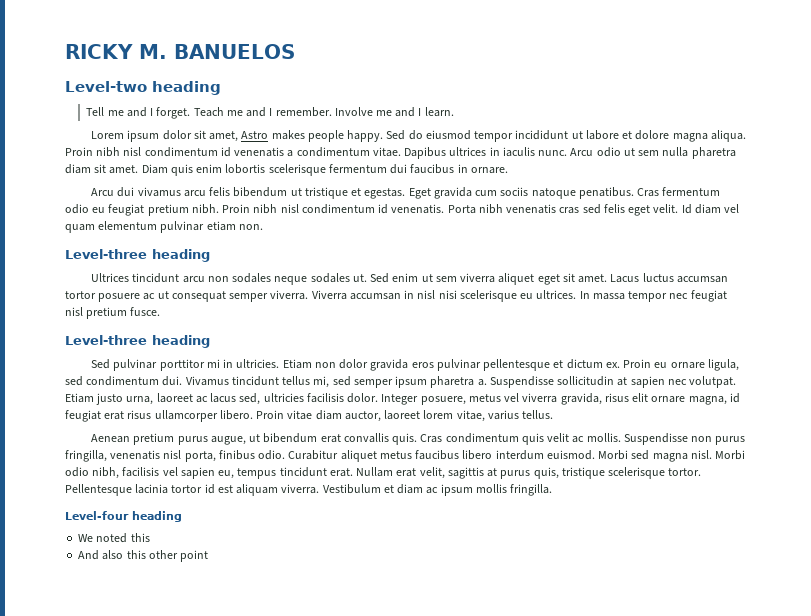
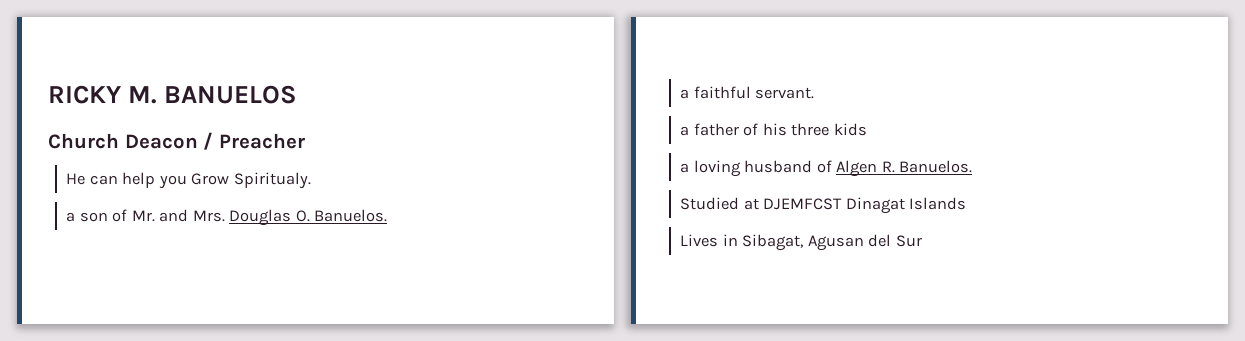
- Level-two heading
- Tell me and I forget. Teach me and I remember. Involve me and I learn.
- Lorem ipsum dolor sit amet, Astro makes people happy. Sed do eiusmod tempor incididunt ut labore et dolore magna aliqua. Proin nibh nisl condimentum id venenatis a condimentum vitae. Dapibus ultrices in iaculis nunc. Arcu odio ut sem nulla pharetra diam sit amet. Diam quis enim lobortis scelerisque fermentum dui faucibus in ornare.
- Arcu dui vivamus arcu felis bibendum ut tristique et egestas. Eget gravida cum sociis natoque penatibus. Cras fermentum odio eu feugiat pretium nibh. Proin nibh nisl condimentum id venenatis. Porta nibh venenatis cras sed felis eget velit. Id diam vel quam elementum pulvinar etiam non.
- Level-three heading
- Ultrices tincidunt arcu non sodales neque sodales ut. Sed enim ut sem viverra aliquet eget sit amet. Lacus luctus accumsan tortor posuere ac ut consequat semper viverra. Viverra accumsan in nisl nisi scelerisque eu ultrices. In massa tempor nec feugiat nisl pretium fusce.
- Level-three heading
- Sed pulvinar porttitor mi in ultricies. Etiam non dolor gravida eros pulvinar pellentesque et dictum ex. Proin eu ornare ligula, sed condimentum dui. Vivamus tincidunt tellus mi, sed semper ipsum pharetra a. Suspendisse sollicitudin at sapien nec volutpat. Etiam justo urna, laoreet ac lacus sed, ultricies facilisis dolor. Integer posuere, metus vel viverra gravida, risus elit ornare magna, id feugiat erat risus ullamcorper libero. Proin vitae diam auctor, laoreet lorem vitae, varius tellus.
- Aenean pretium purus augue, ut bibendum erat convallis quis. Cras condimentum quis velit ac mollis. Suspendisse non purus fringilla, venenatis nisl porta, finibus odio. Curabitur aliquet metus faucibus libero interdum euismod. Morbi sed magna nisl. Morbi odio nibh, facilisis vel sapien eu, tempus tincidunt erat. Nullam erat velit, sagittis at purus quis, tristique scelerisque tortor. Pellentesque lacinia tortor id est aliquam viverra. Vestibulum et diam ac ipsum mollis fringilla.
- Level-four heading
- We noted this
- And also this other point
+ Church Deacon / Preacher
+ He can help you Grow Spiritualy.
+ a son of Mr. and Mrs. Douglas O. Banuelos.
+ a faithful servant.
+ a father of his three kids
+ a loving husband of Algen R. Banuelos.
+ Studied at DJEMFCST Dinagat Islands
+ Lives in Sibagat, Agusan del Sur

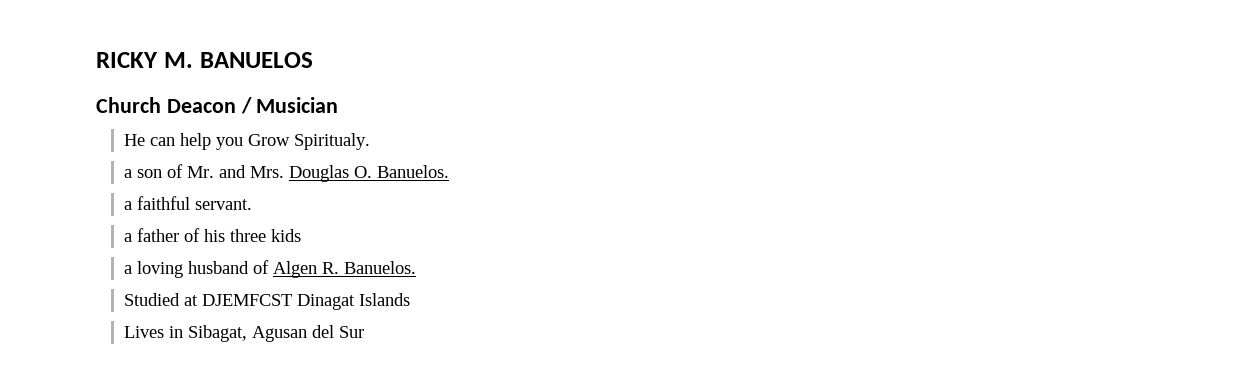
- Church Deacon / Preacher
+ Church Deacon / Musician

